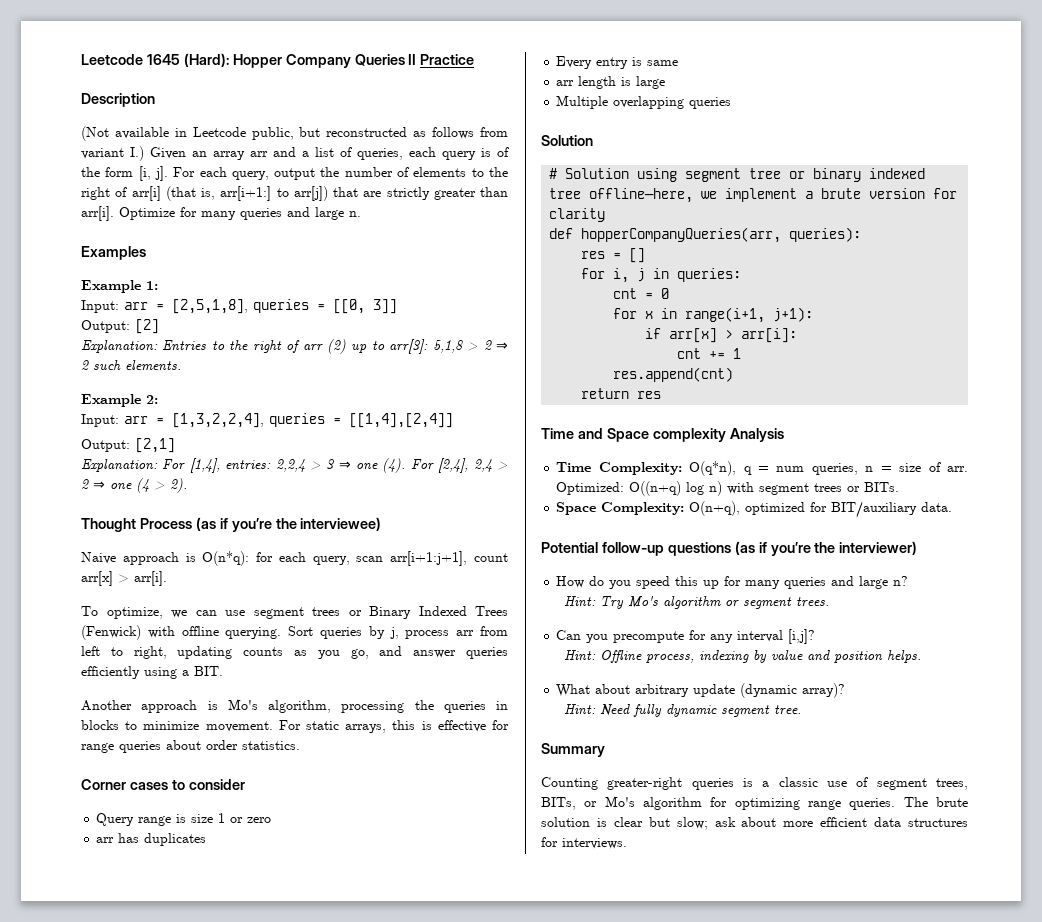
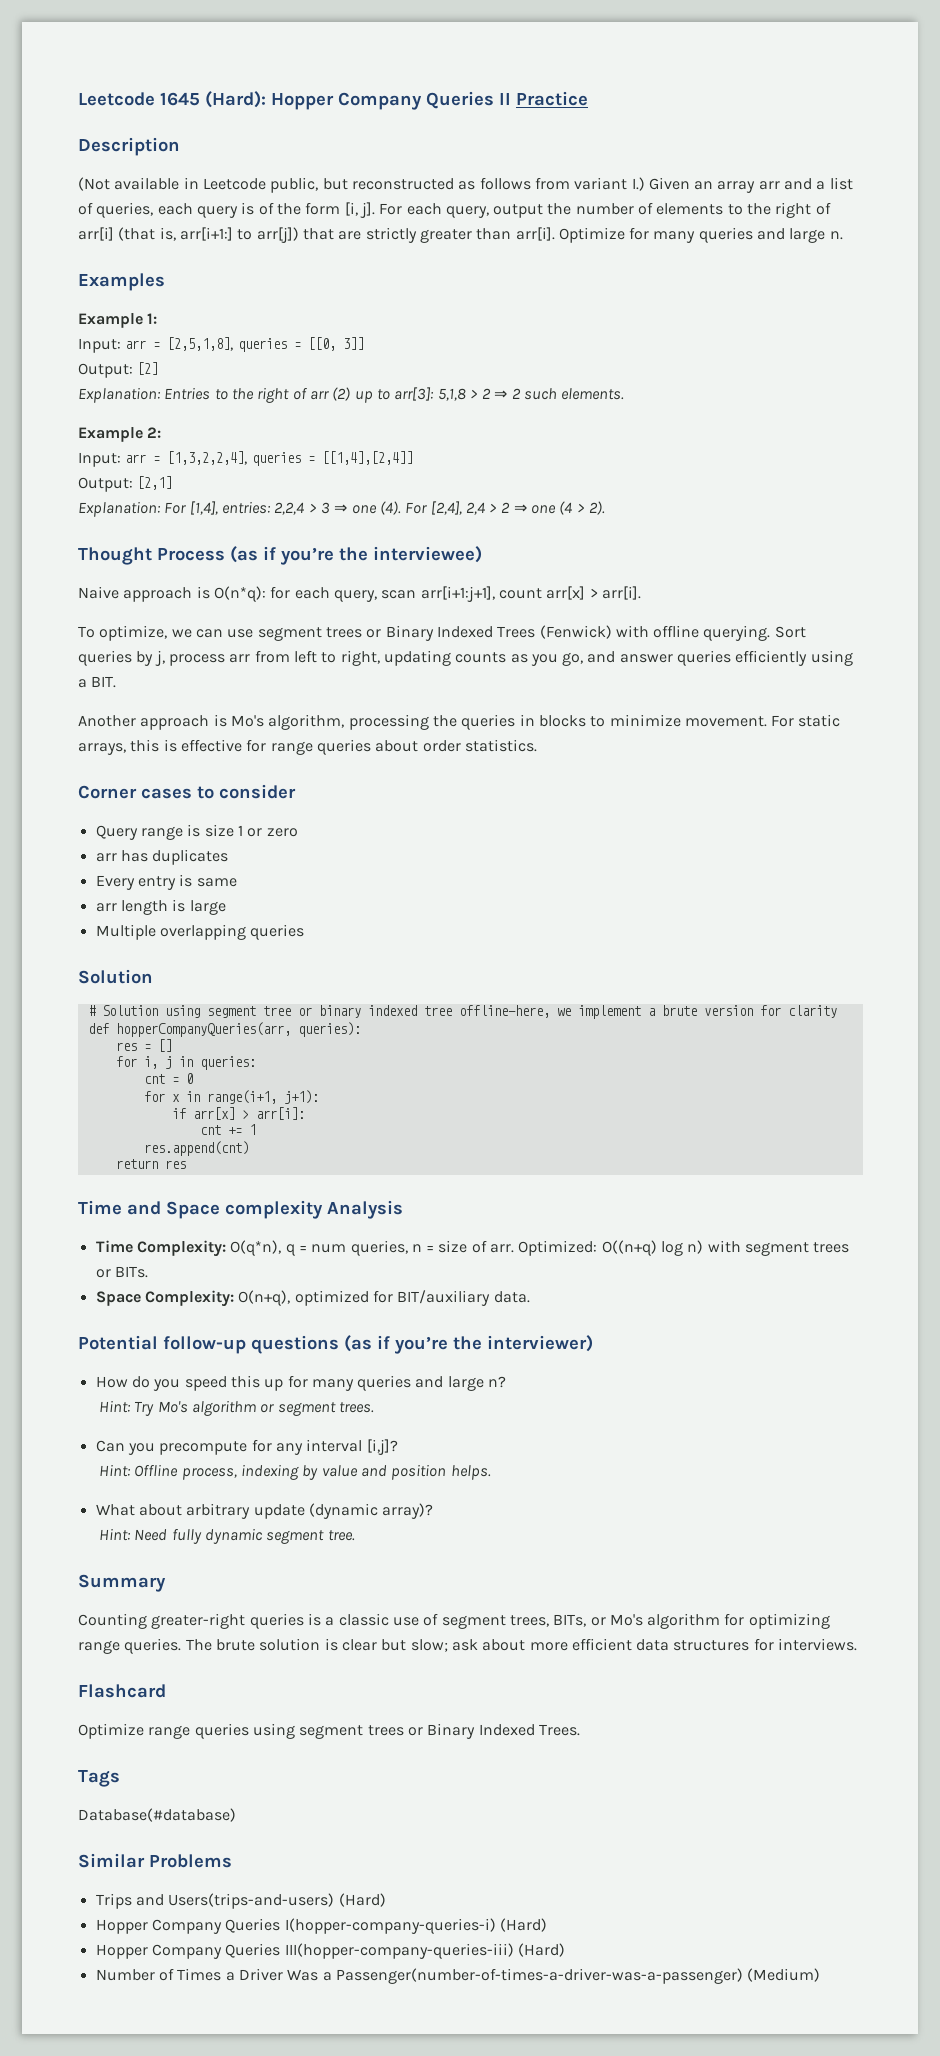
+ Flashcard
+ Optimize range queries using segment trees or Binary Indexed Trees.
+ Tags
+ Database(#database)
+ Similar Problems
+ Trips and Users(trips-and-users) (Hard)
+ Hopper Company Queries I(hopper-company-queries-i) (Hard)
+ Hopper Company Queries III(hopper-company-queries-iii) (Hard)
+ Number of Times a Driver Was a Passenger(number-of-times-a-driver-was-a-passenger) (Medium)

